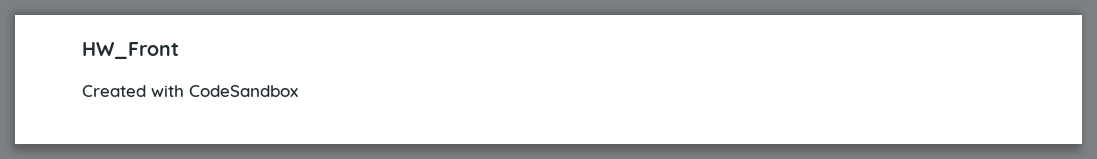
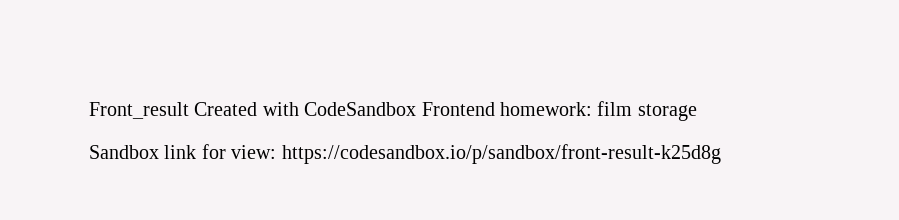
- HW_Front
- Created with CodeSandbox
+ Front_result Created with CodeSandbox Frontend homework: film storage
+ Sandbox link for view: https://codesandbox.io/p/sandbox/front-result-k25d8g

